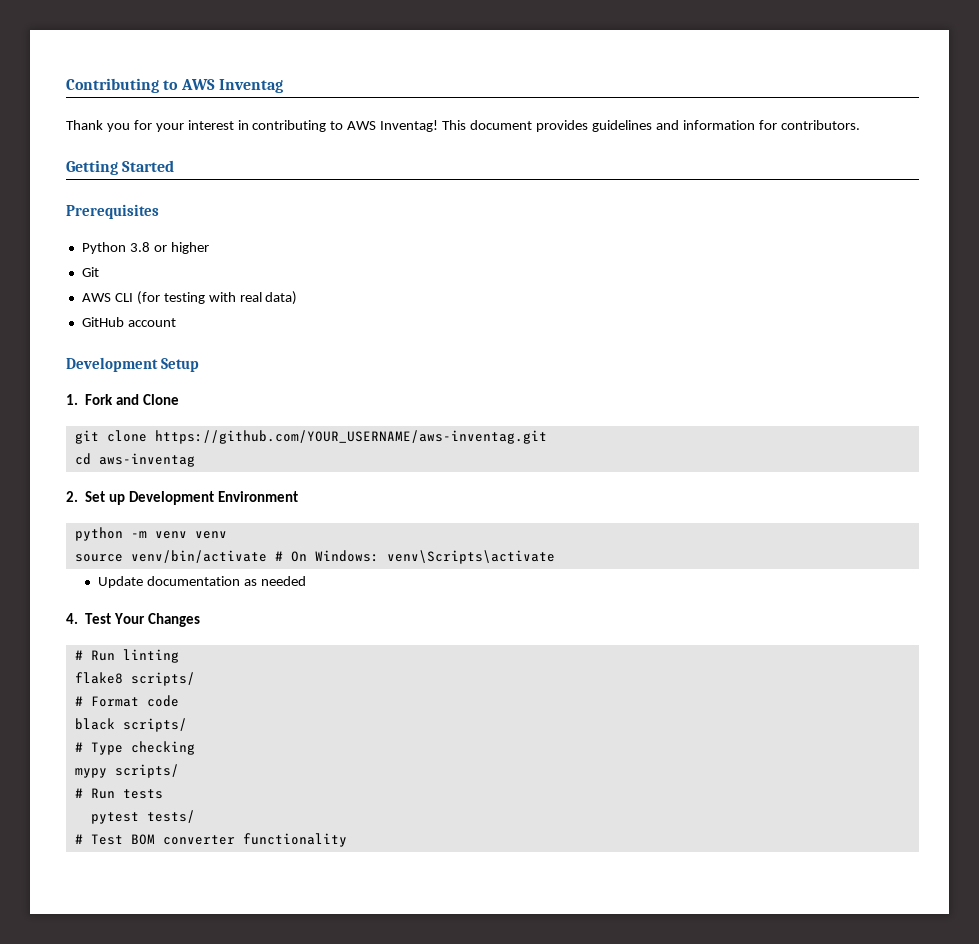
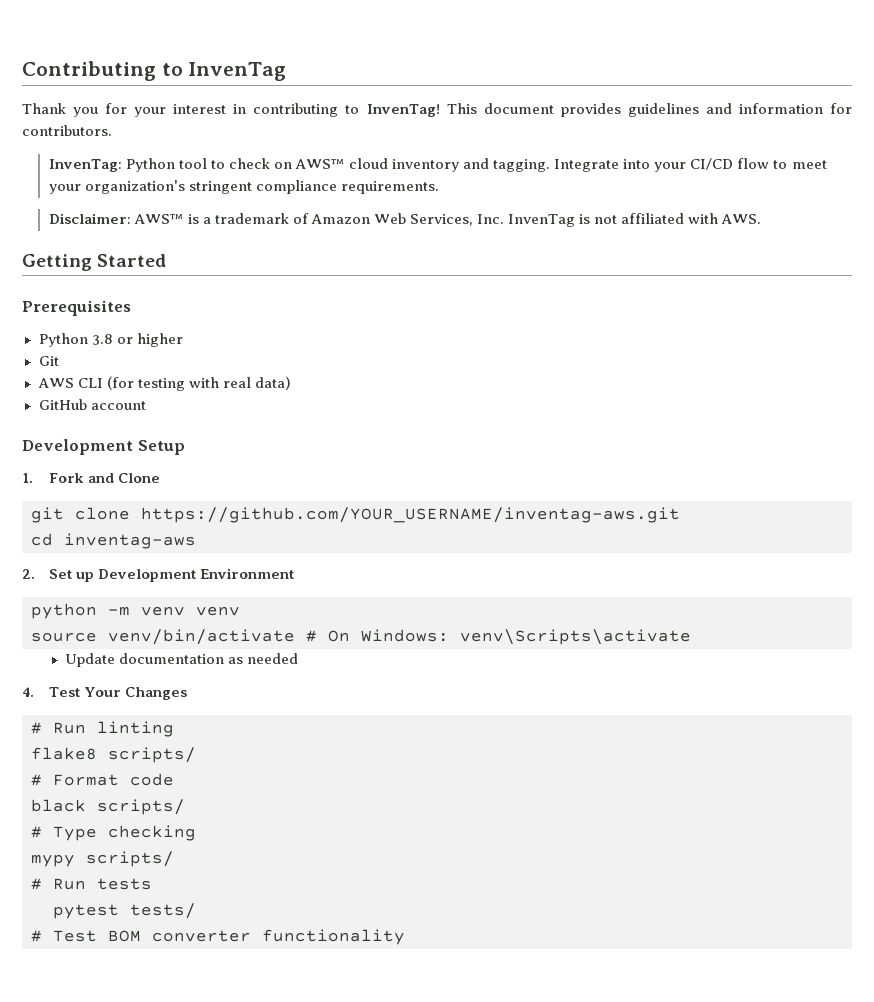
- Contributing to AWS Inventag
+ Contributing to InvenTag
- Thank you for your interest in contributing to AWS Inventag!
+ Thank you for your interest in contributing to InvenTag!
+ InvenTag: Python tool to check on AWS™ cloud inventory and tagging. Integrate into your CI/CD flow to meet your organization's stringent compliance requirements.
+ Disclaimer: AWS™ is a trademark of Amazon Web Services, Inc. InvenTag is not affiliated with AWS.
- git clone https://github.com/YOUR_USERNAME/aws-inventag.git
+ git clone https://github.com/YOUR_USERNAME/inventag-aws.git
- cd aws-inventag
+ cd inventag-aws

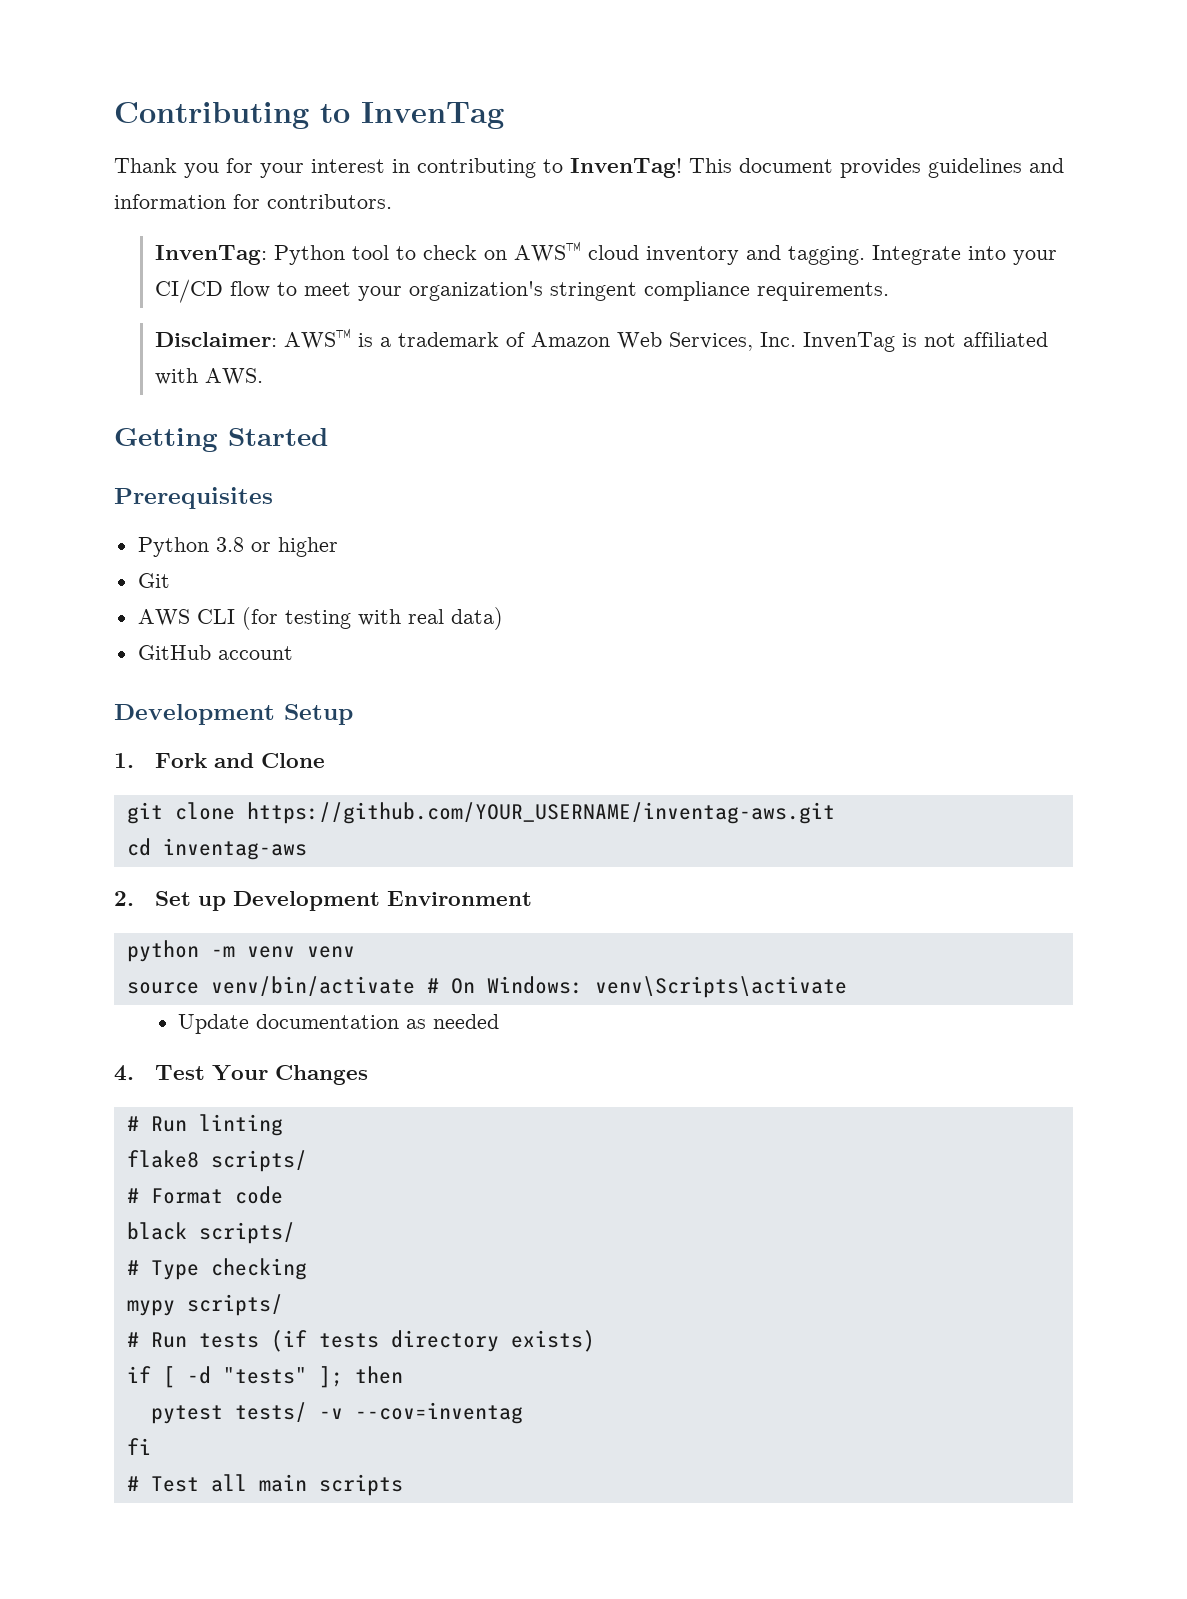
- # Run tests
+ # Run tests (if tests directory exists)
+ if [ -d "tests" ]; then
- pytest tests/
+ pytest tests/ -v --cov=inventag
+ fi
- # Test BOM converter functionality
+ # Test all main scripts

